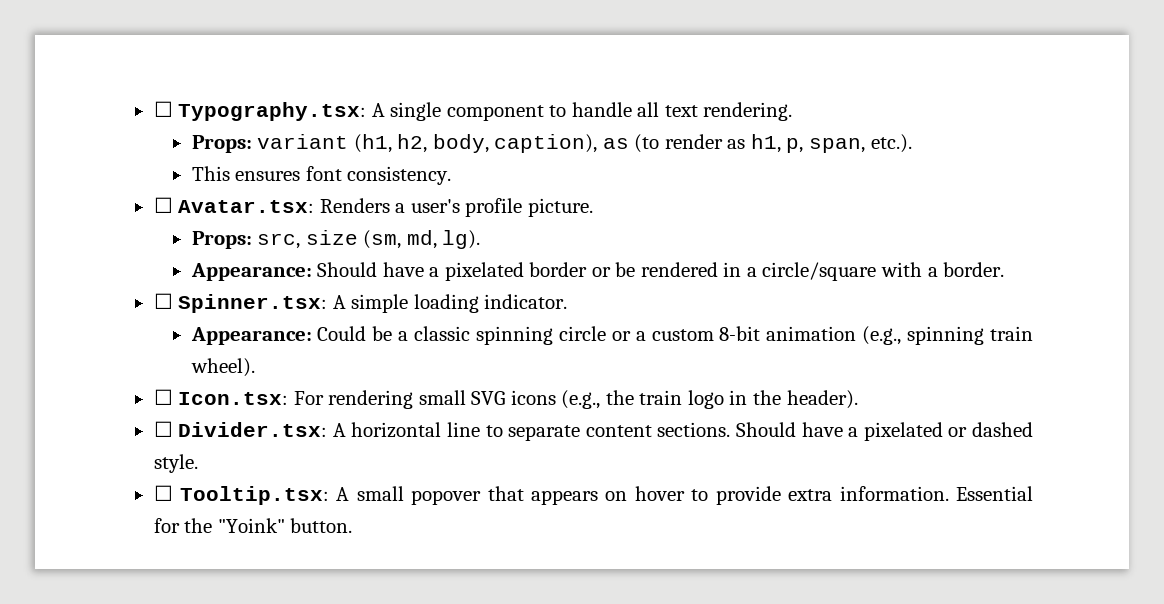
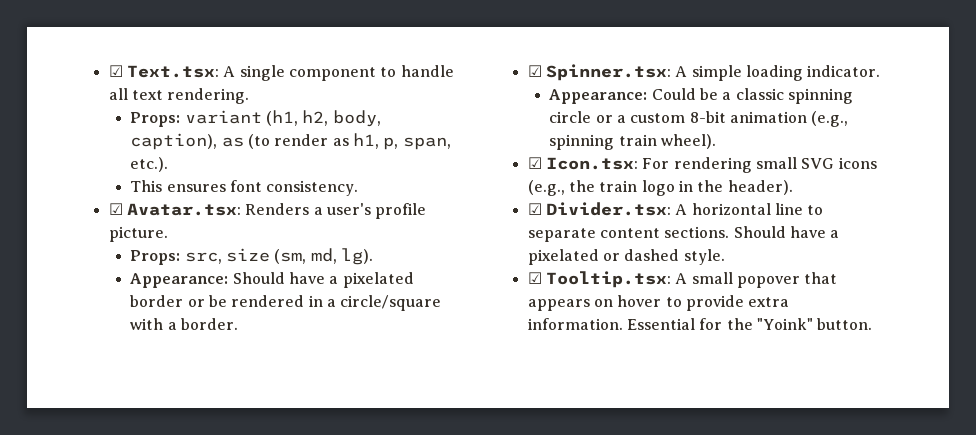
- ☐ Typography.tsx: A single component to handle all text rendering.
+ ☑ Text.tsx: A single component to handle all text rendering.
- ☐ Avatar.tsx: Renders a user's profile picture.
+ ☑ Avatar.tsx: Renders a user's profile picture.
- ☐ Spinner.tsx: A simple loading indicator.
+ ☑ Spinner.tsx: A simple loading indicator.
- ☐ Icon.tsx: For rendering small SVG icons (e.g., the train logo in the header).
+ ☑ Icon.tsx: For rendering small SVG icons (e.g., the train logo in the header).
- ☐ Divider.tsx: A horizontal line to separate content sections.
+ ☑ Divider.tsx: A horizontal line to separate content sections.
- ☐ Tooltip.tsx: A small popover that appears on hover to provide extra information.
+ ☑ Tooltip.tsx: A small popover that appears on hover to provide extra information.

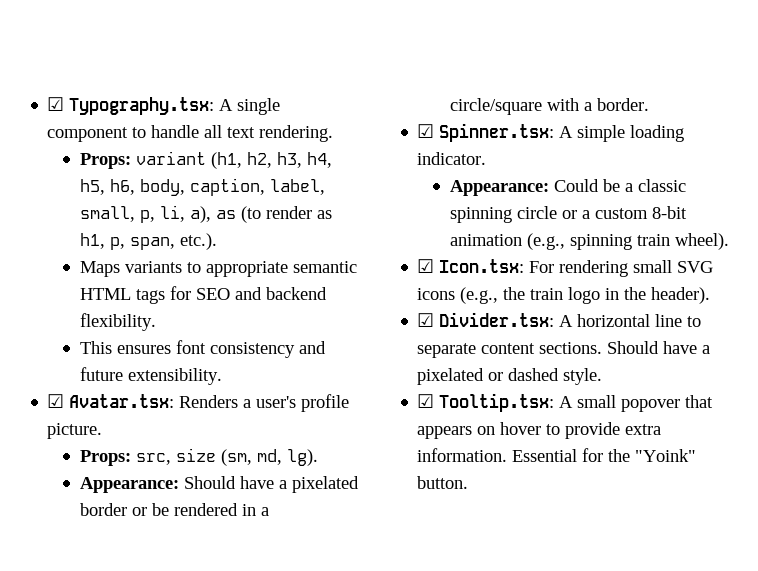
- ☑ Text.tsx: A single component to handle all text rendering.
+ ☑ Typography.tsx: A single component to handle all text rendering.
- Props: variant (h1, h2, body, caption), as (to render as h1, p, span, etc.).
+ Props: variant (h1, h2, h3, h4, h5, h6, body, caption, label, small, p, li, a), as (to render as h1, p, span, etc.).
+ Maps variants to appropriate semantic HTML tags for SEO and backend flexibility.
- This ensures font consistency.
+ This ensures font consistency and future extensibility.

